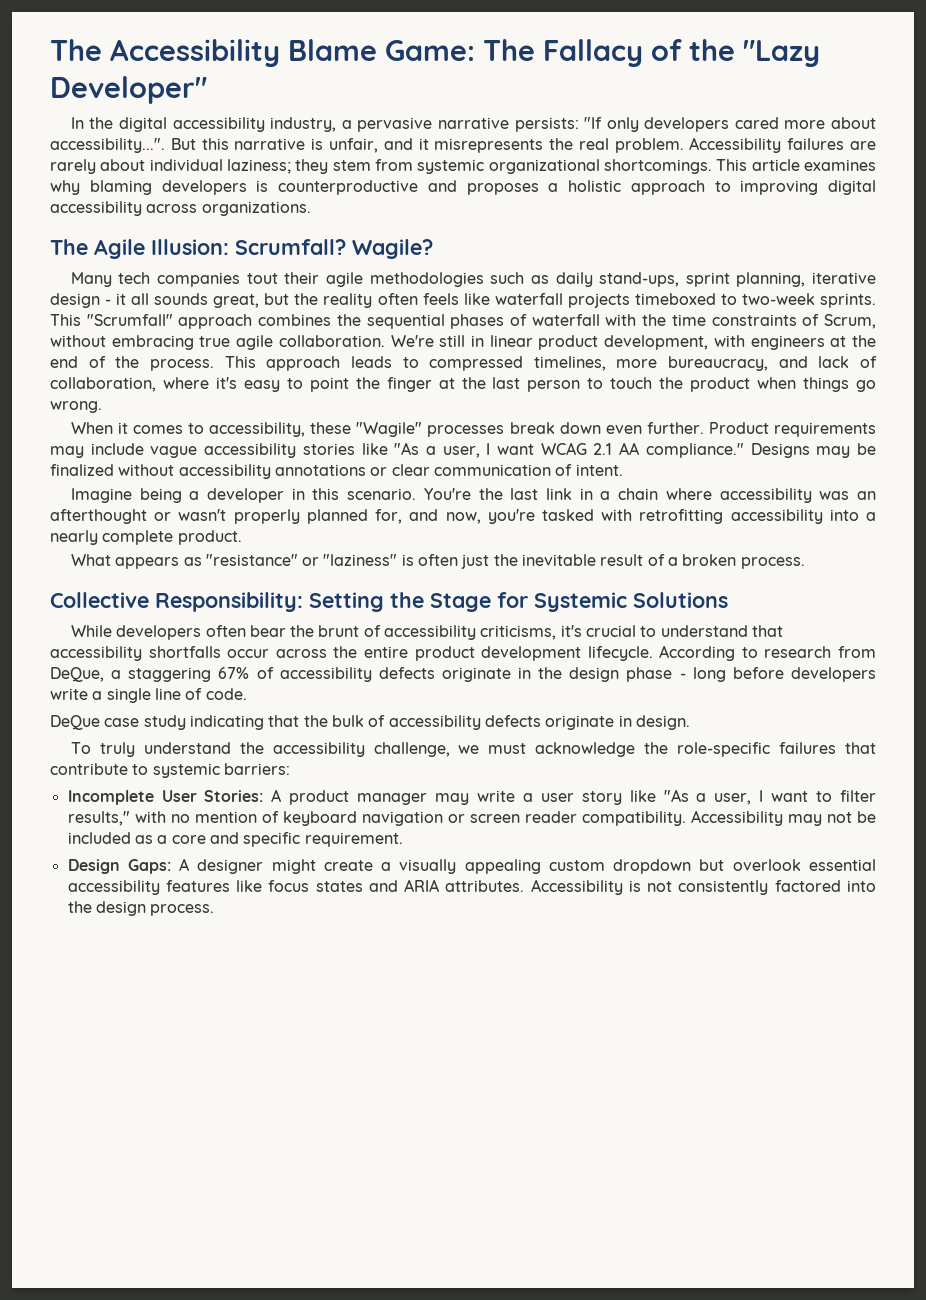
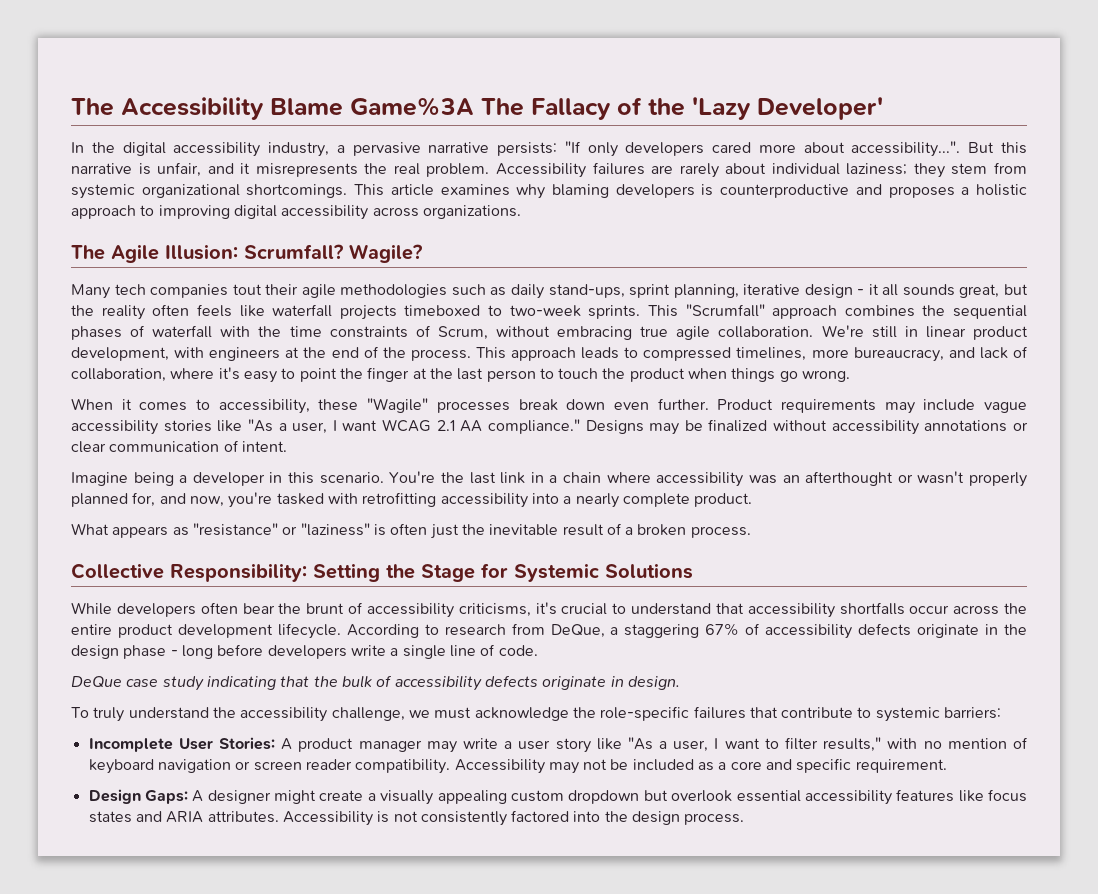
- The Accessibility Blame Game: The Fallacy of the "Lazy Developer"
+ The Accessibility Blame Game%3A The Fallacy of the 'Lazy Developer'

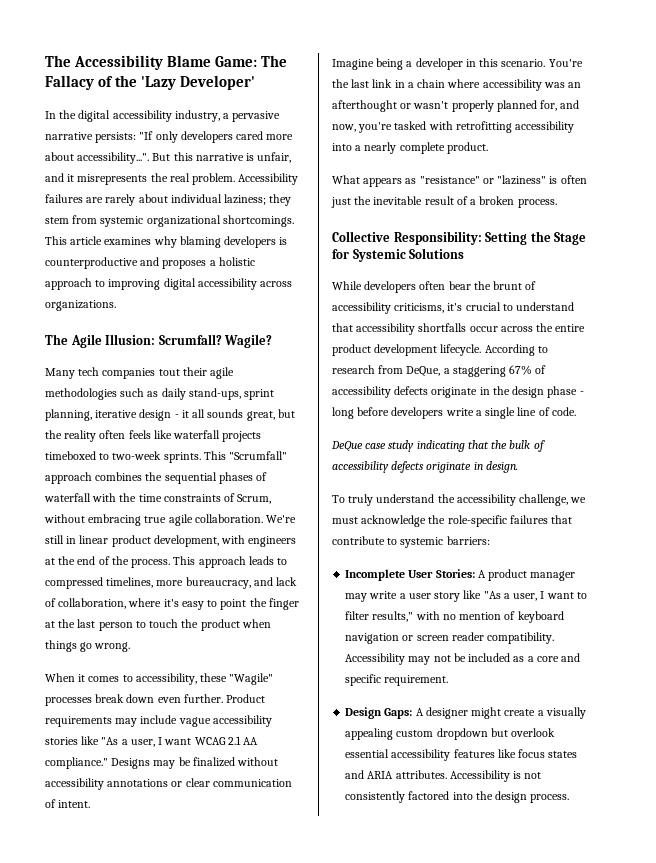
- The Accessibility Blame Game%3A The Fallacy of the 'Lazy Developer'
+ The Accessibility Blame Game: The Fallacy of the 'Lazy Developer'

